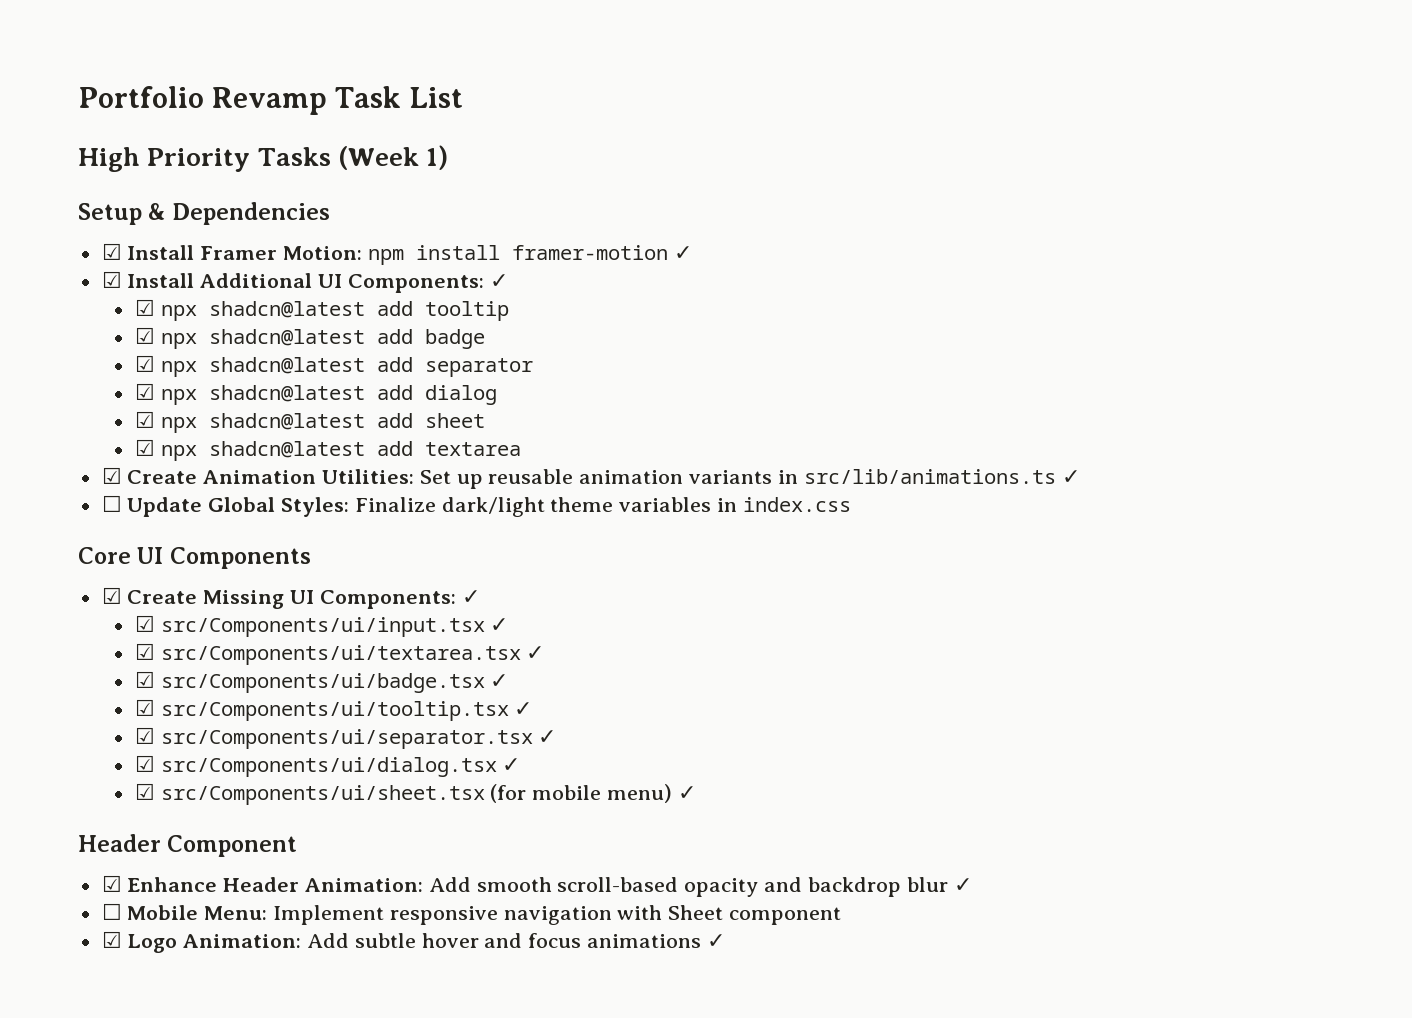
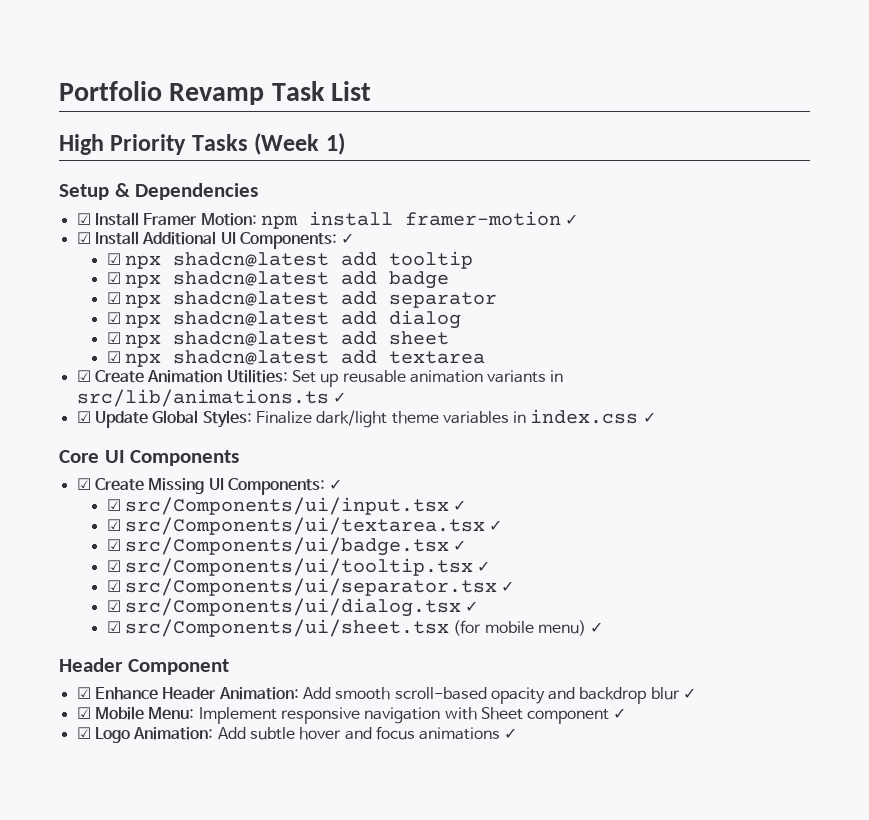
- ☐ Update Global Styles: Finalize dark/light theme variables in index.css
+ ☑ Update Global Styles: Finalize dark/light theme variables in index.css ✓
- ☐ Mobile Menu: Implement responsive navigation with Sheet component
+ ☑ Mobile Menu: Implement responsive navigation with Sheet component ✓

